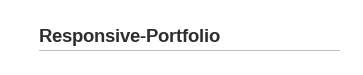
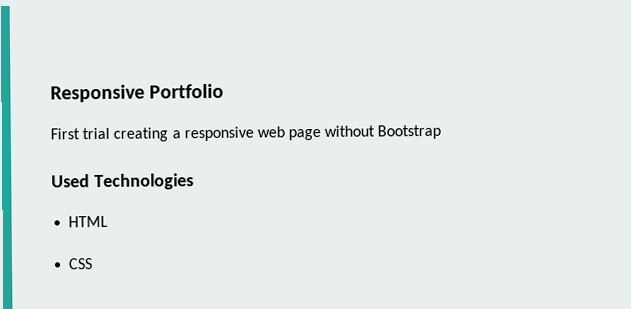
- Responsive-Portfolio
+ Responsive Portfolio
+ First trial creating a responsive web page without Bootstrap
+ Used Technologies
+ HTML
+ CSS

